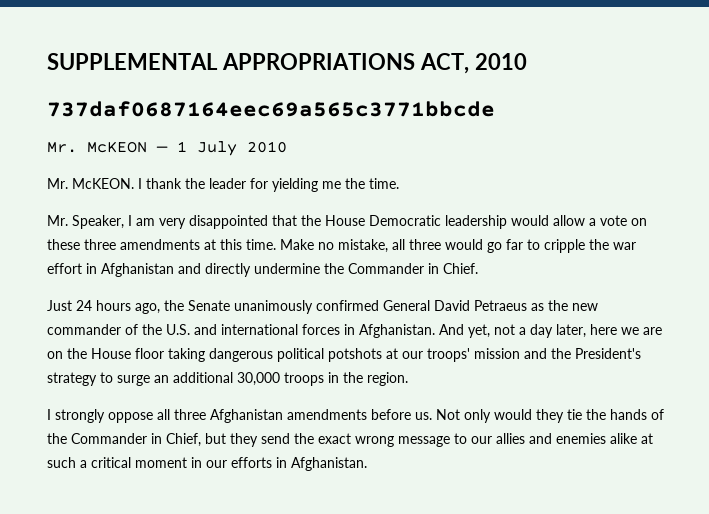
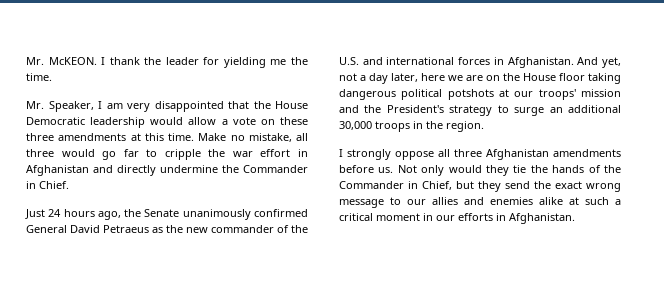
- SUPPLEMENTAL APPROPRIATIONS ACT, 2010
- 737daf0687164eec69a565c3771bbcde
- Mr. McKEON — 1 July 2010

